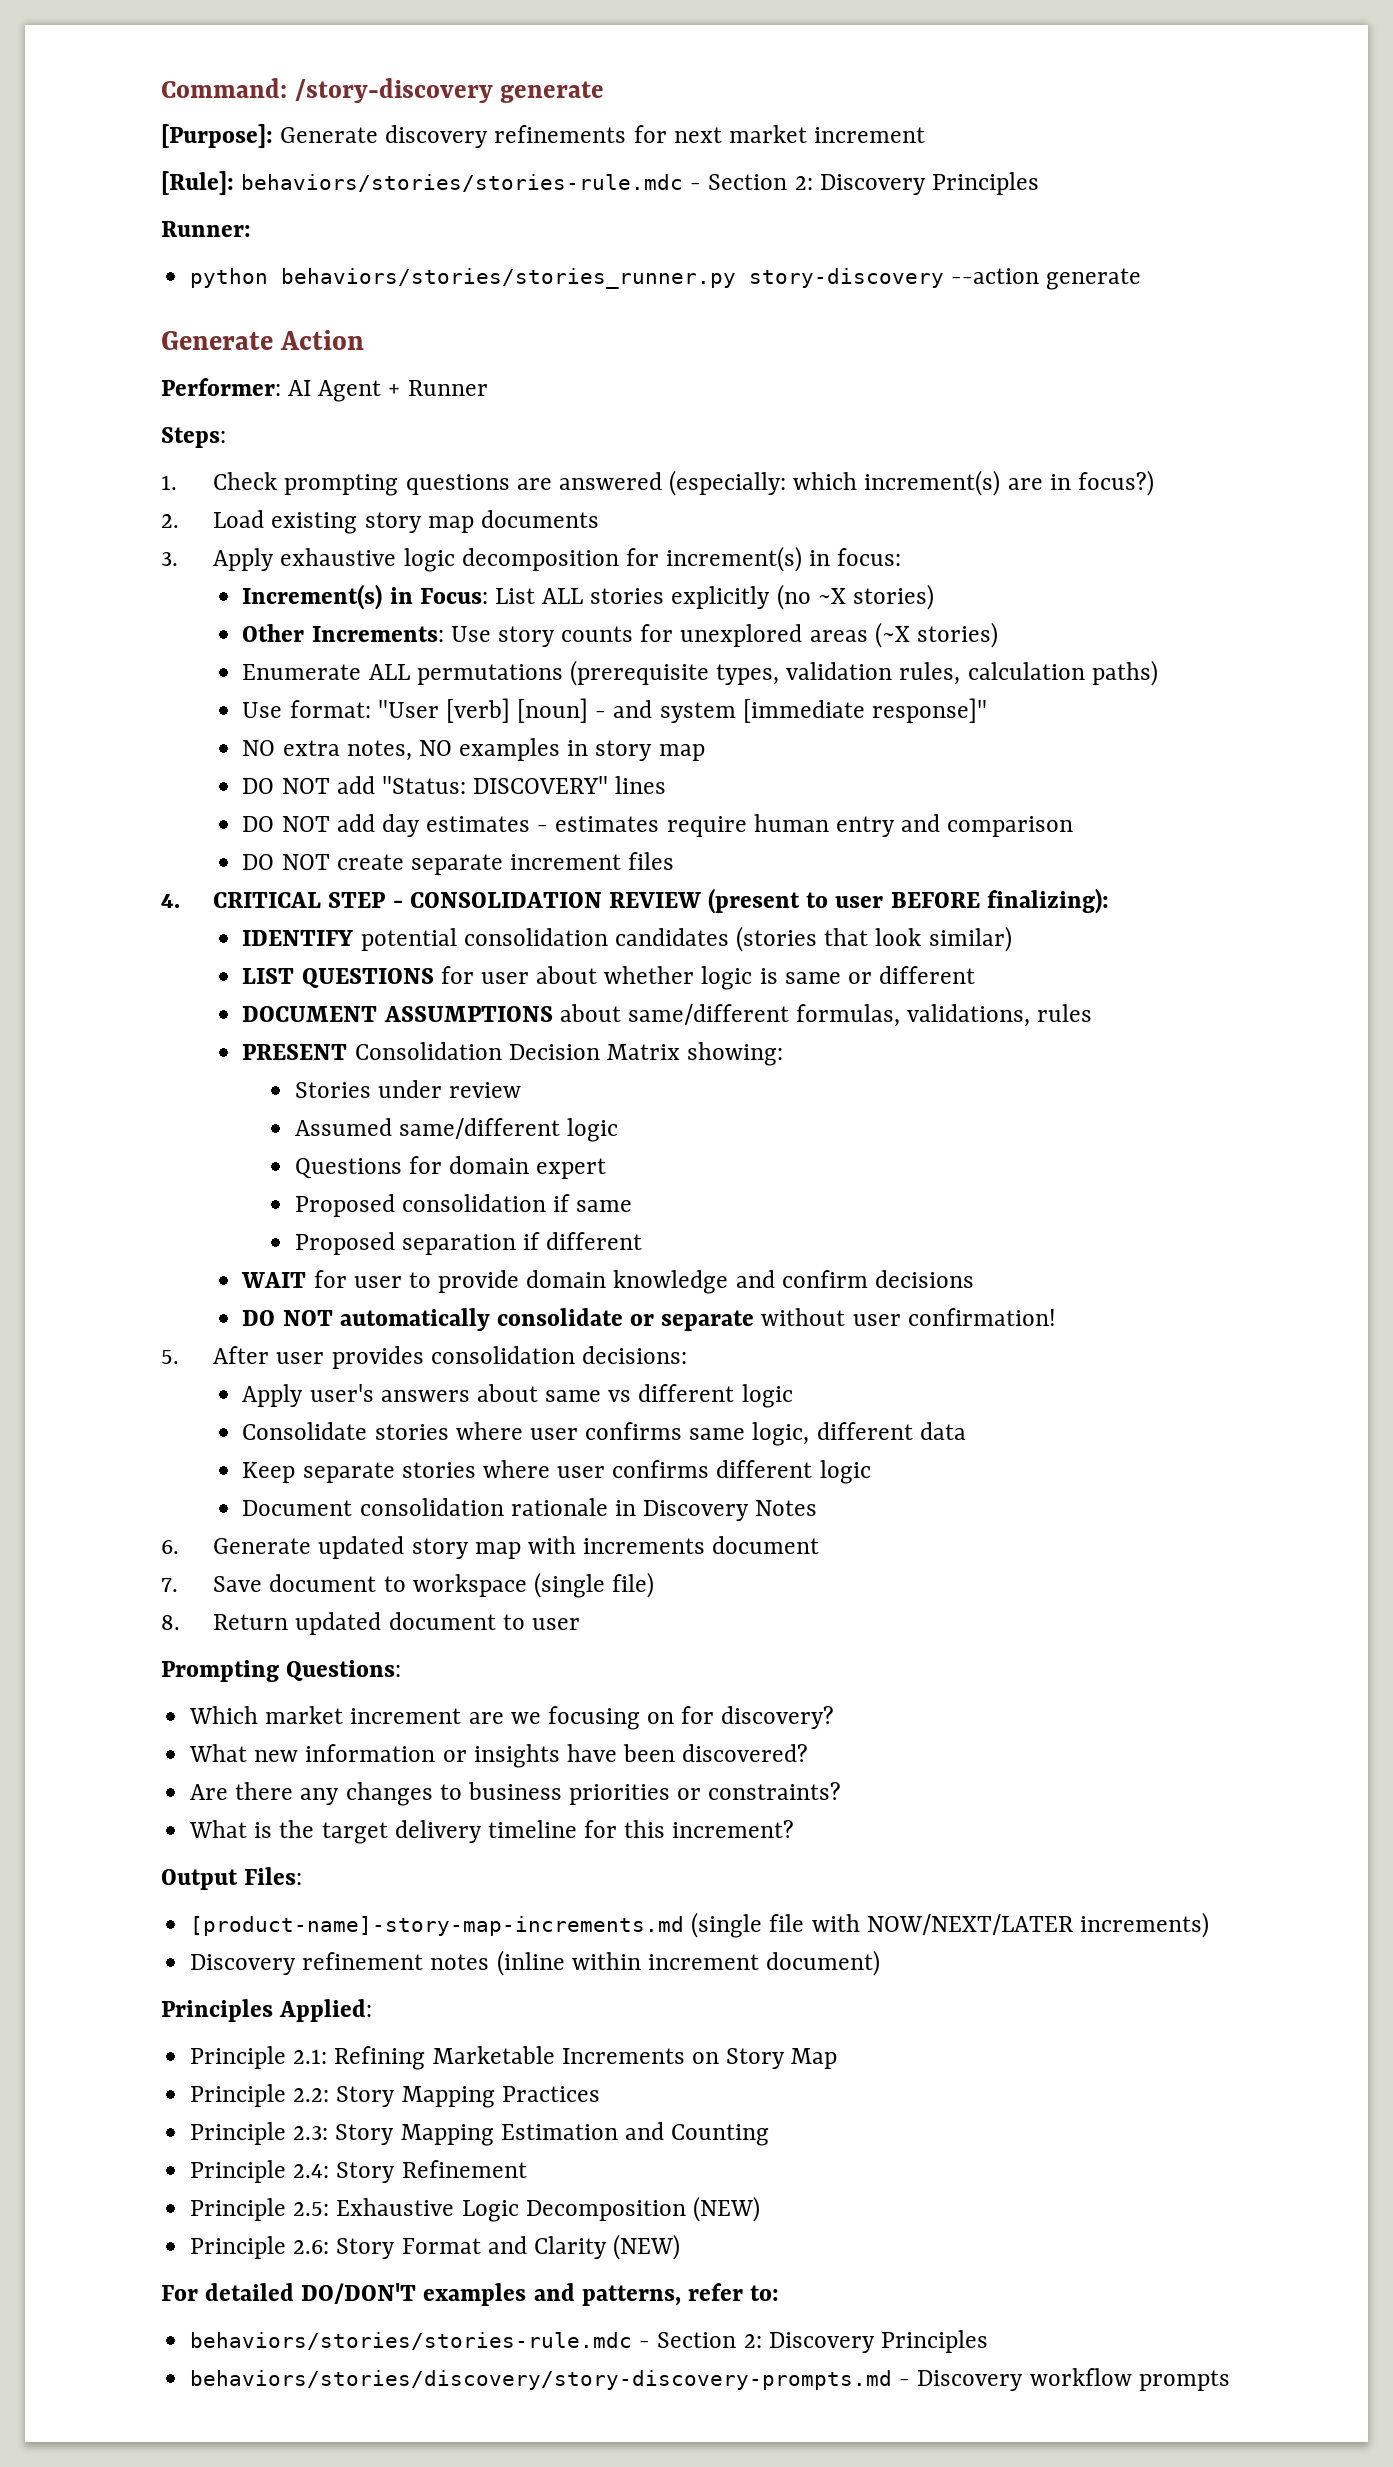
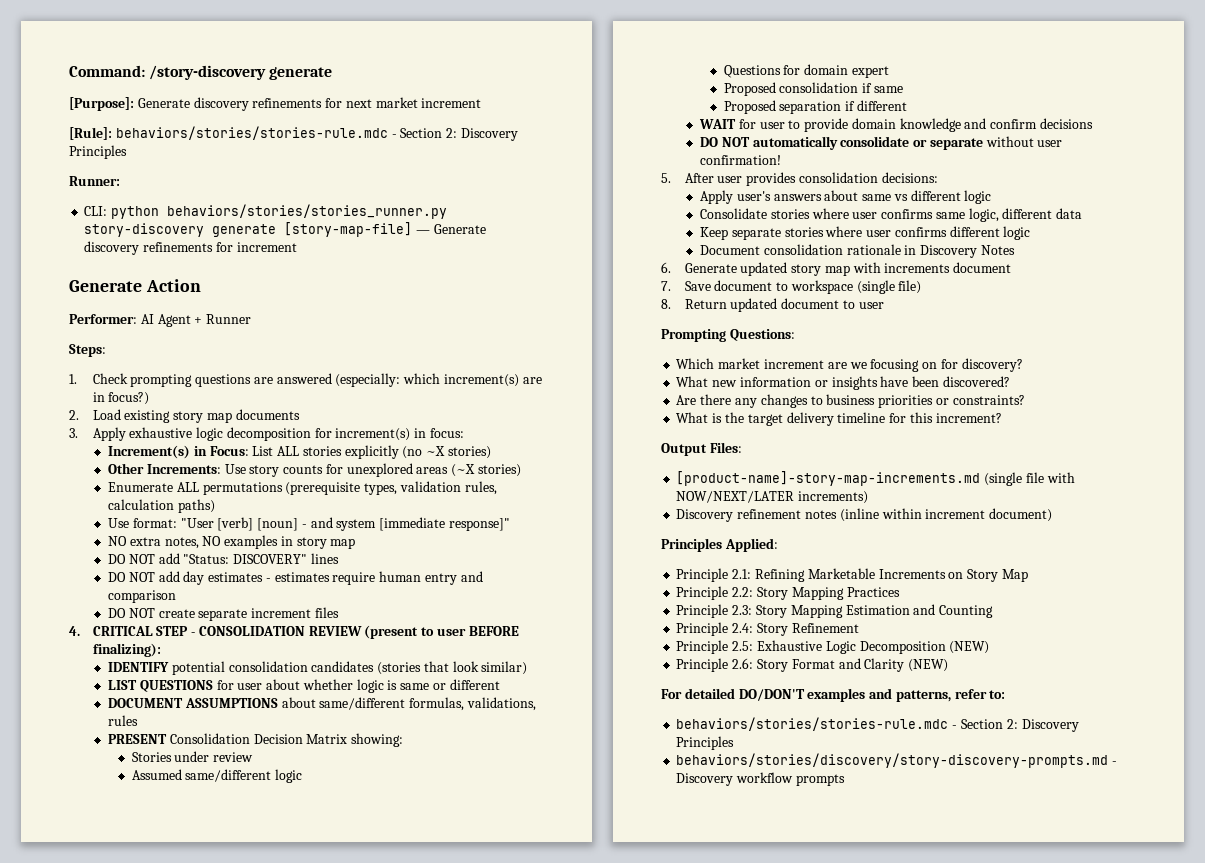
- python behaviors/stories/stories_runner.py story-discovery --action generate
+ CLI: python behaviors/stories/stories_runner.py story-discovery generate [story-map-file] — Generate discovery refinements for increment

